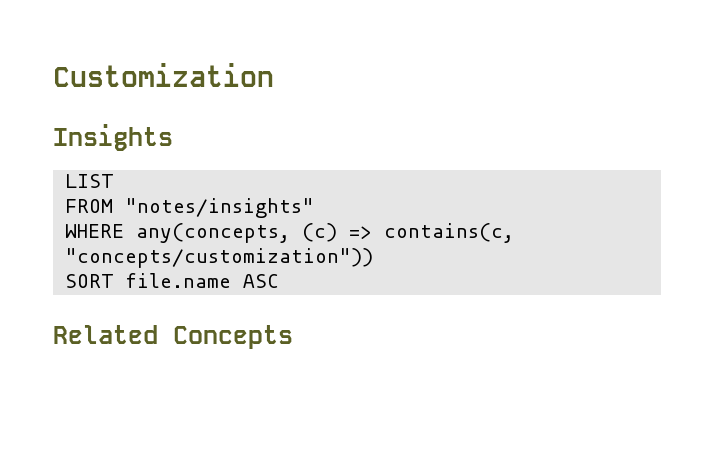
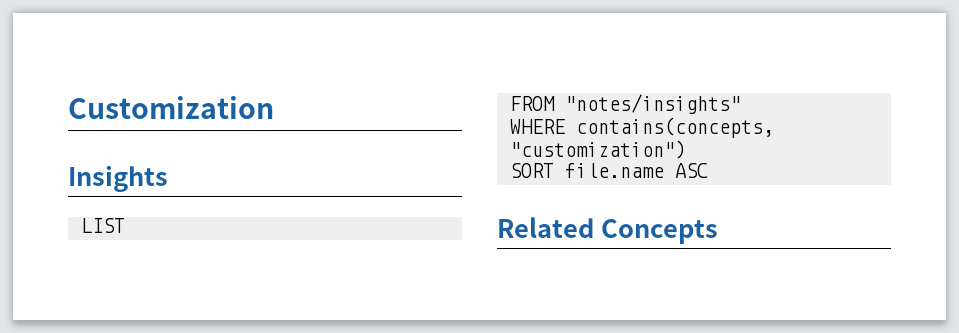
- WHERE any(concepts, (c) => contains(c, "concepts/customization"))
+ WHERE contains(concepts, "customization")

